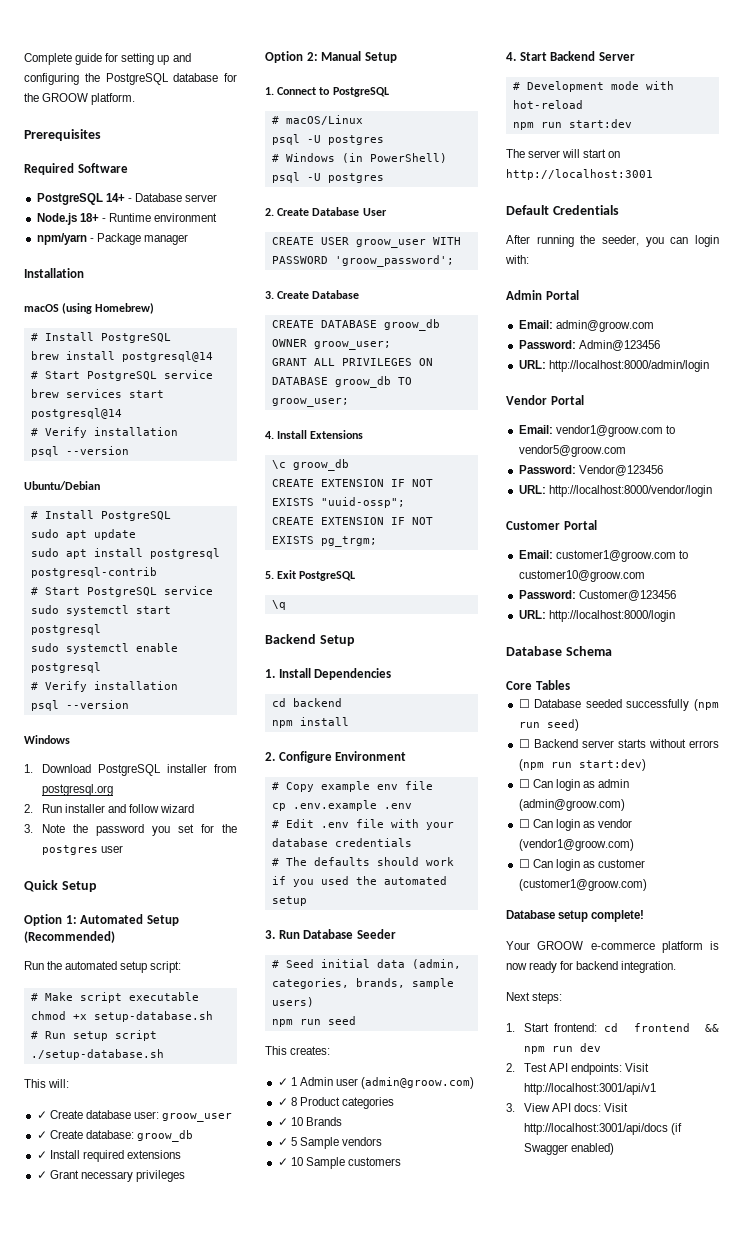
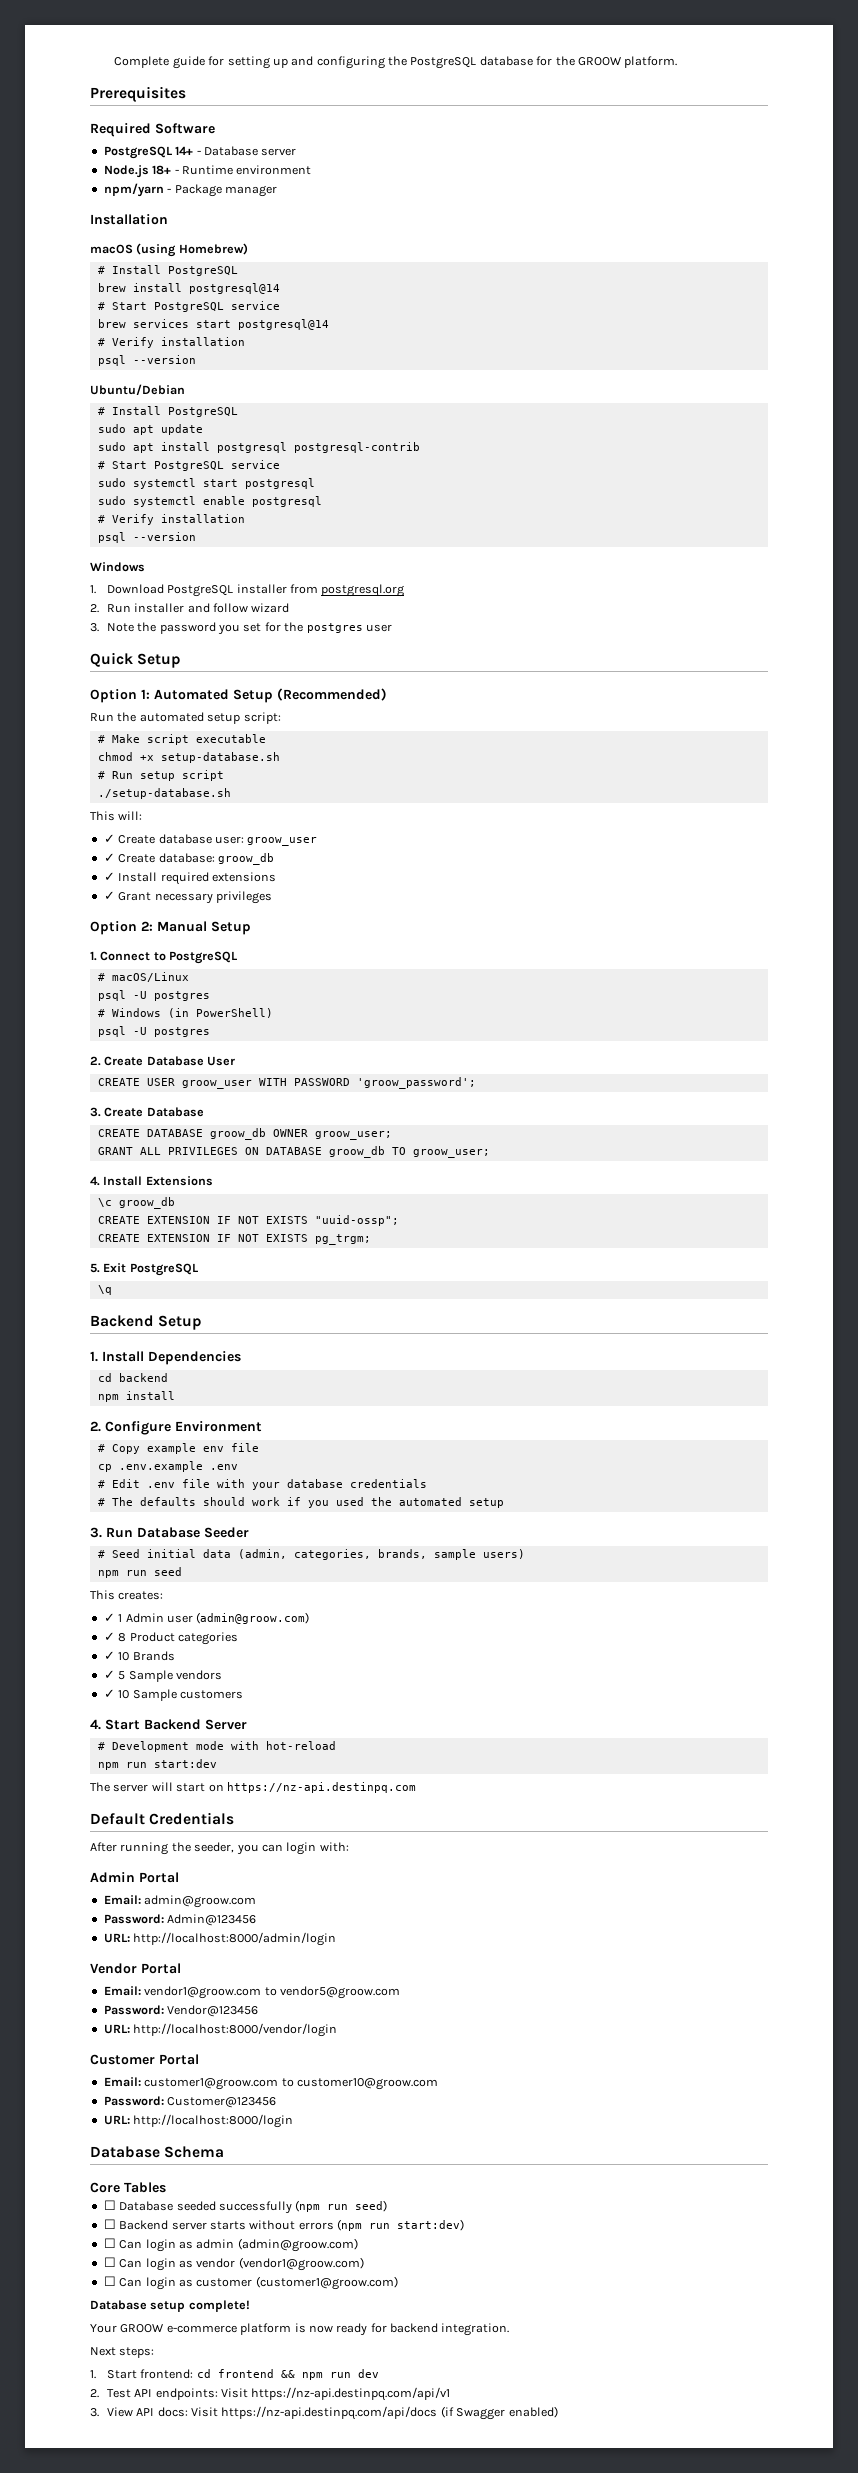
- The server will start on http://localhost:3001
+ The server will start on https://nz-api.destinpq.com
- 2. Test API endpoints: Visit http://localhost:3001/api/v1
+ 2. Test API endpoints: Visit https://nz-api.destinpq.com/api/v1
- 3. View API docs: Visit http://localhost:3001/api/docs (if Swagger enabled)
+ 3. View API docs: Visit https://nz-api.destinpq.com/api/docs (if Swagger enabled)

